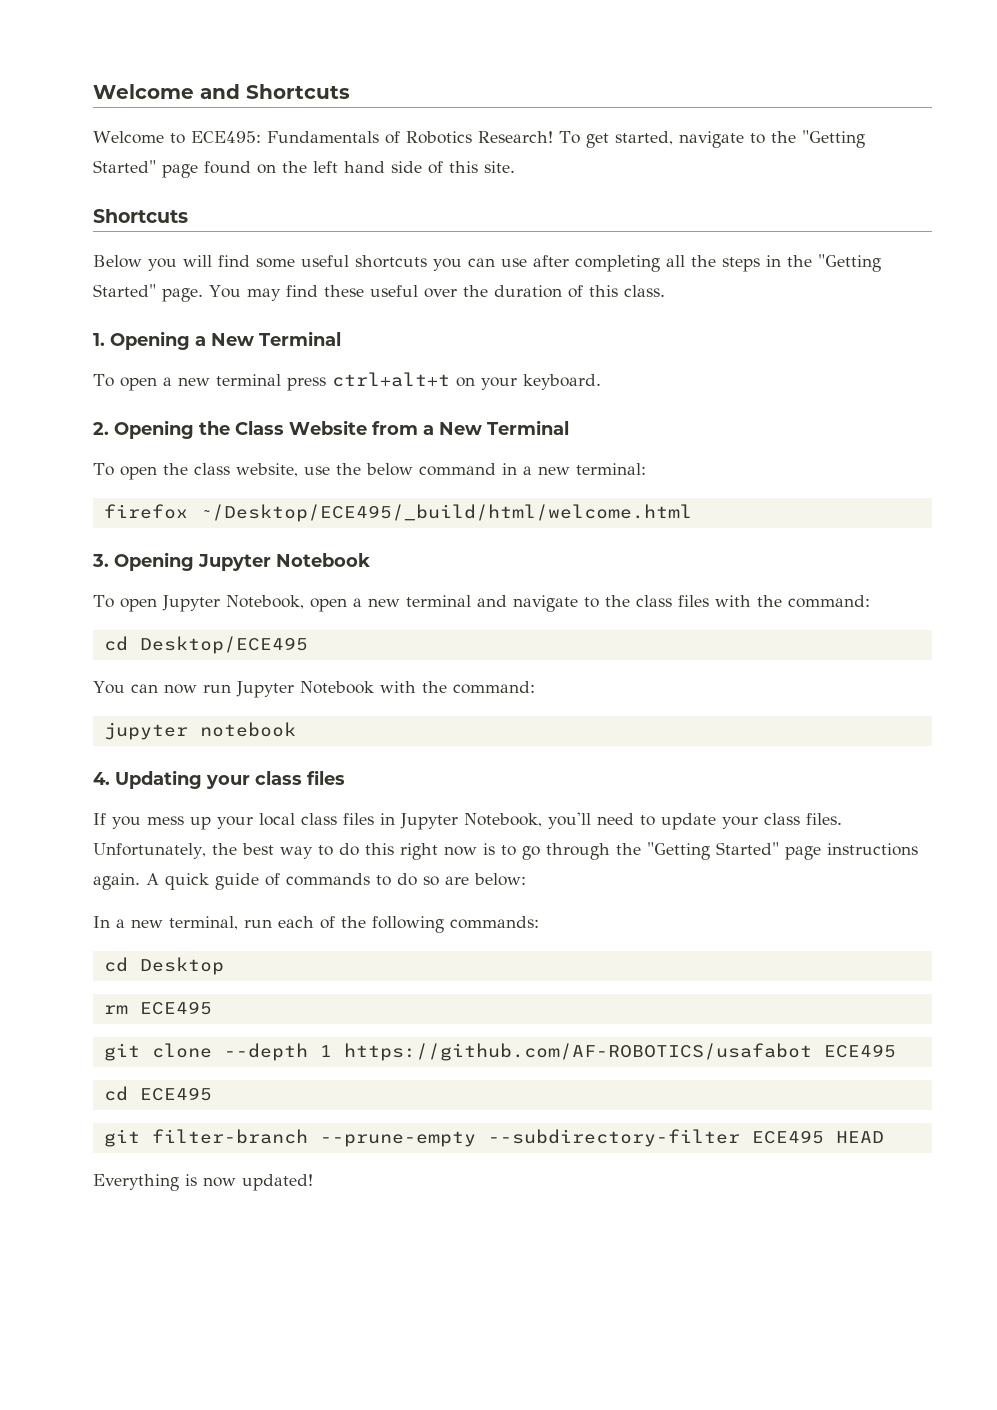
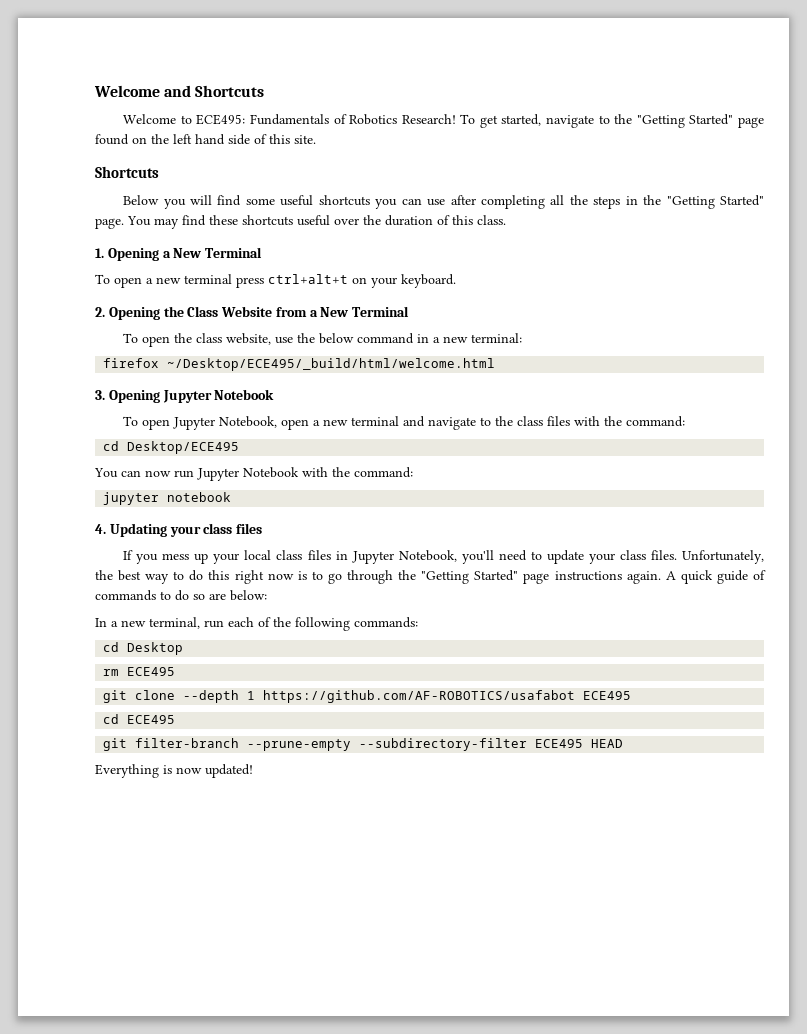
- You may find these useful over the duration of this class.
+ You may find these shortcuts useful over the duration of this class.

